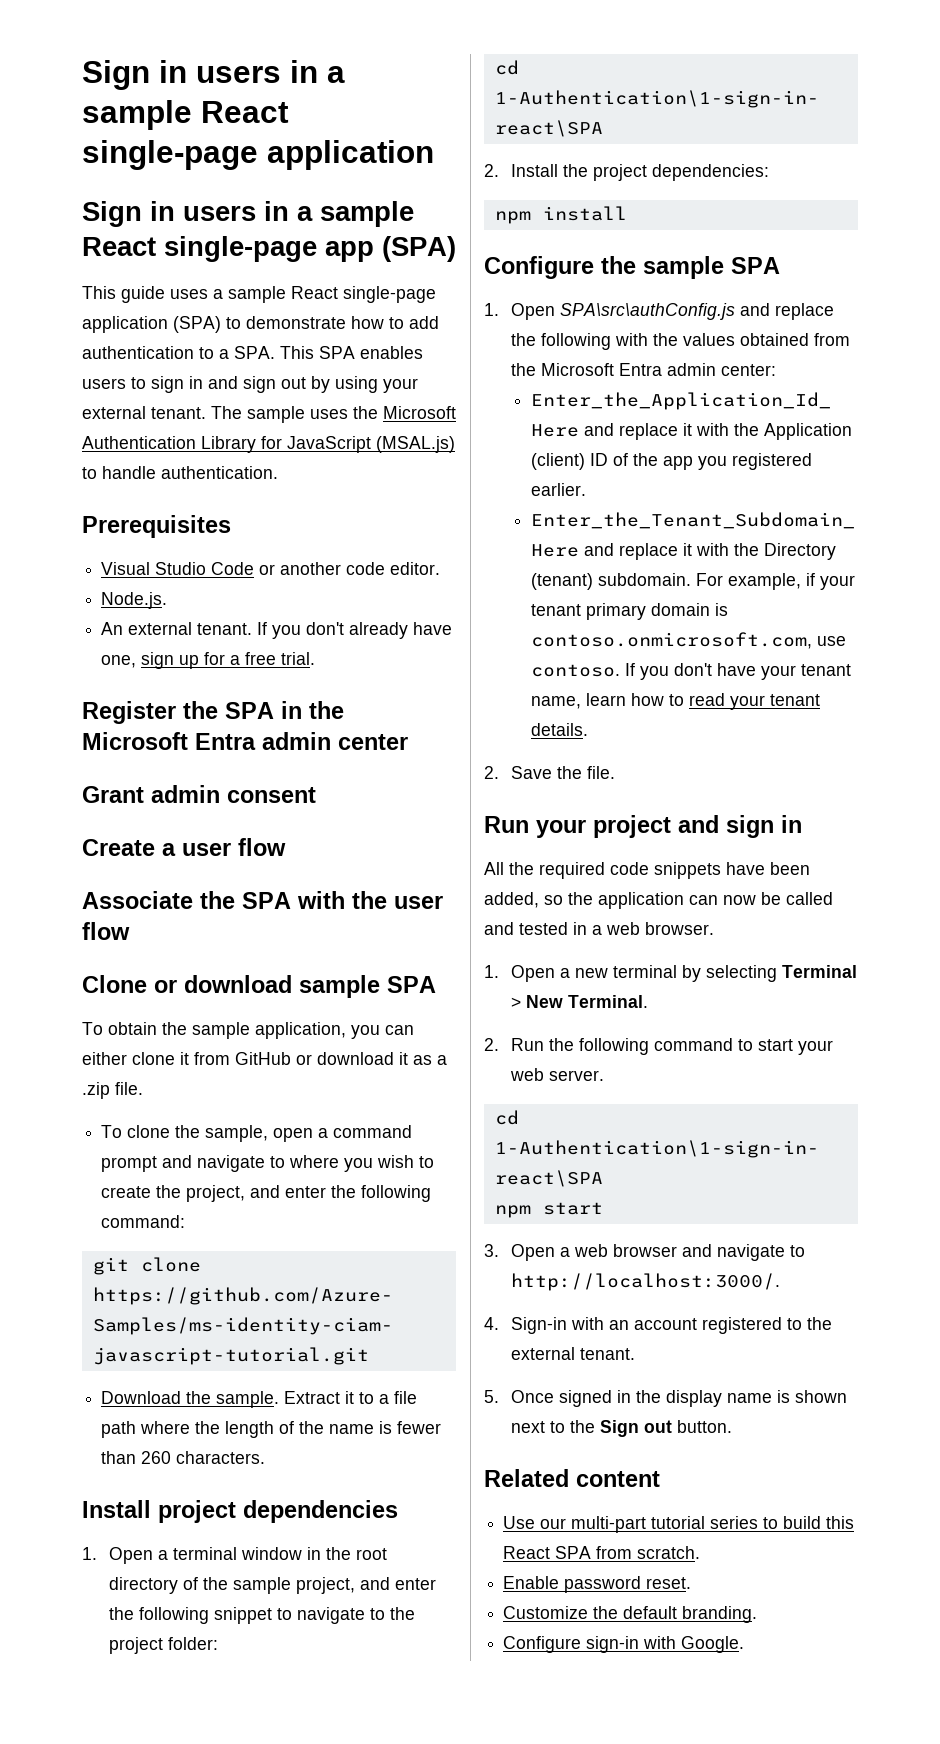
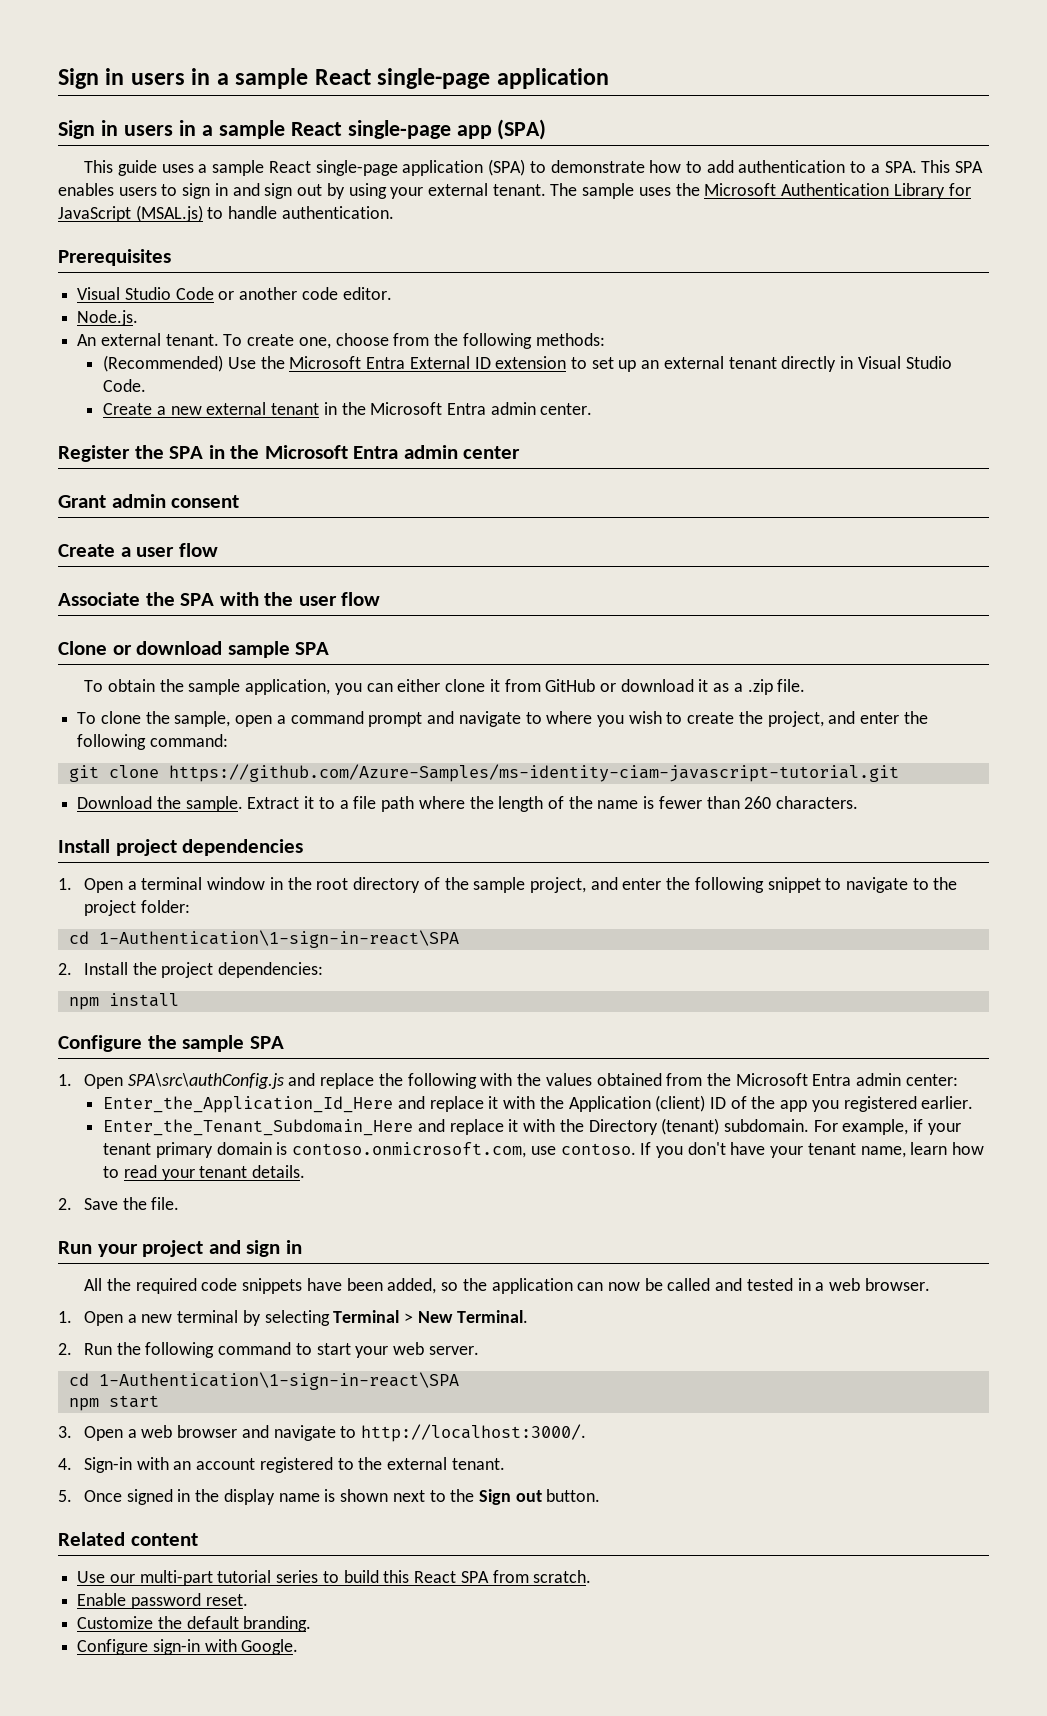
- If you don't already have one, sign up for a free trial.
+ To create one, choose from the following methods:
+ (Recommended) Use the Microsoft Entra External ID extension to set up an external tenant directly in Visual Studio Code.
+ Create a new external tenant in the Microsoft Entra admin center.

